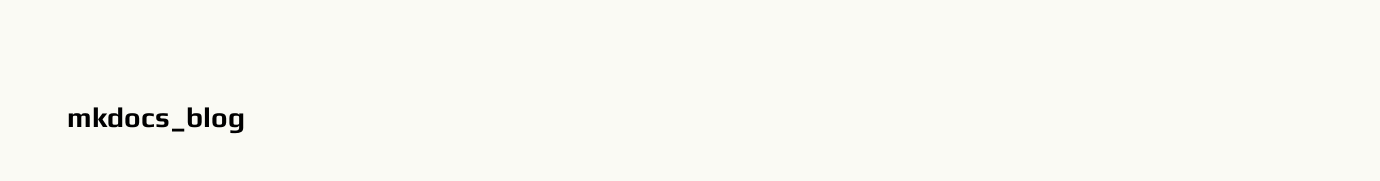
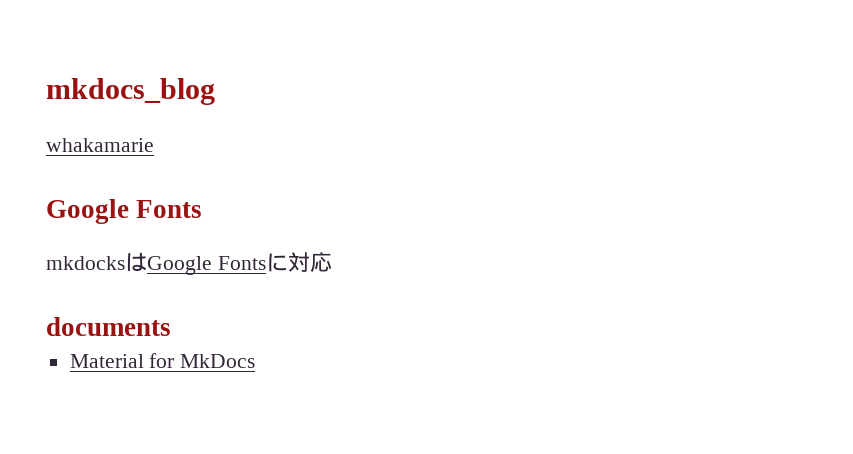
+ whakamarie
+ Google Fonts
+ mkdocksはGoogle Fontsに対応
+ documents
+ Material for MkDocs

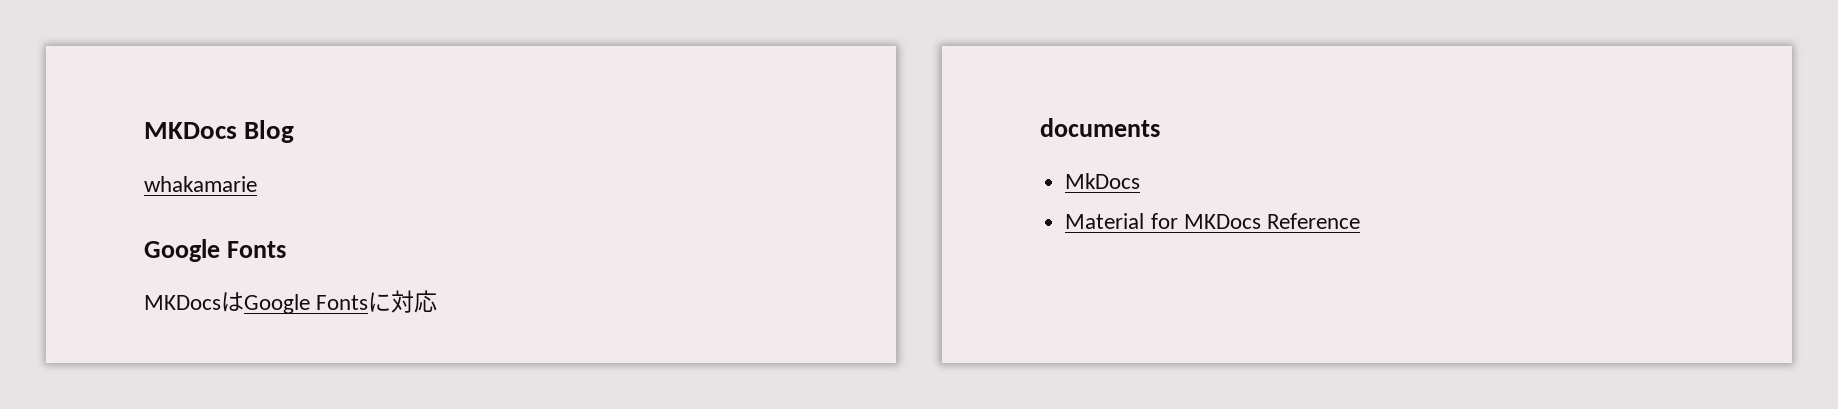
- mkdocs_blog
+ MKDocs Blog
- mkdocksはGoogle Fontsに対応
+ MKDocsはGoogle Fontsに対応
+ MkDocs
- Material for MkDocs
+ Material for MKDocs Reference

